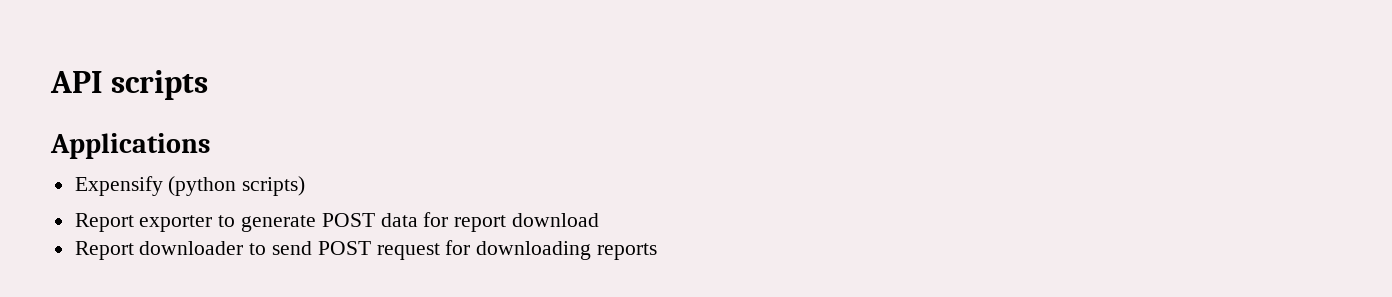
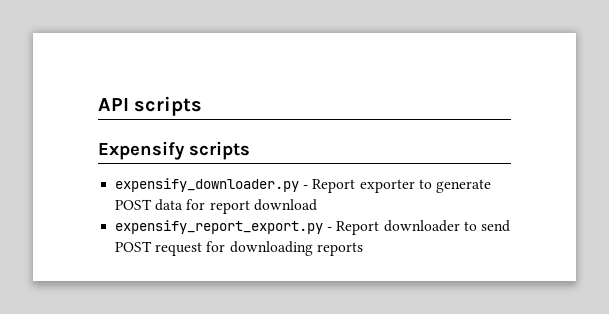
- Applications
- Expensify (python scripts)
- Report exporter to generate POST data for report download
+ Expensify scripts
+ expensify_downloader.py - Report exporter to generate POST data for report download
- Report downloader to send POST request for downloading reports
+ expensify_report_export.py - Report downloader to send POST request for downloading reports

